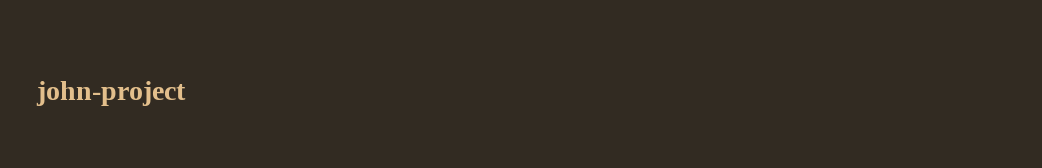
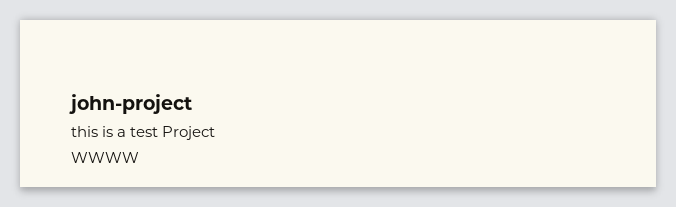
+ this is a test Project
+ WWWW

